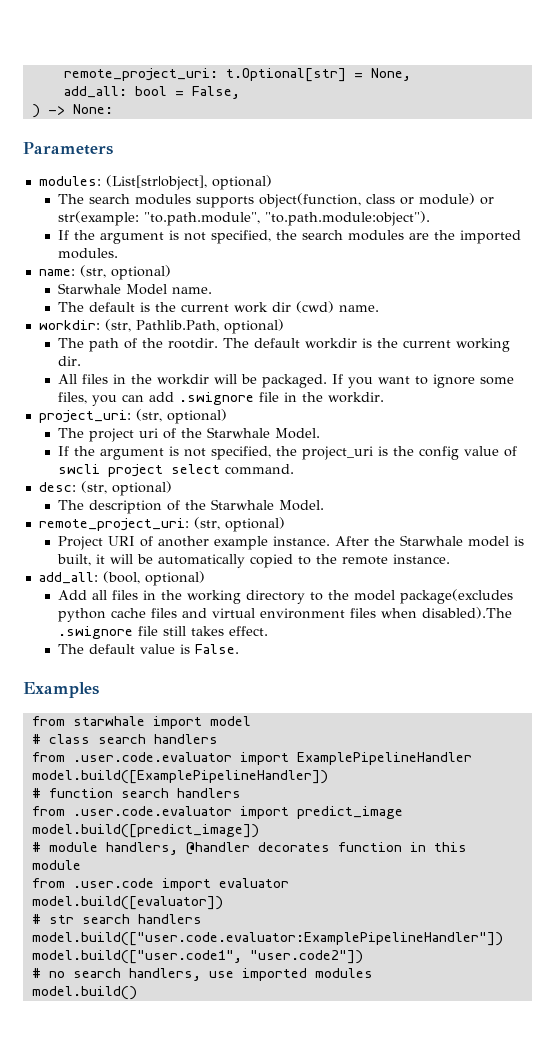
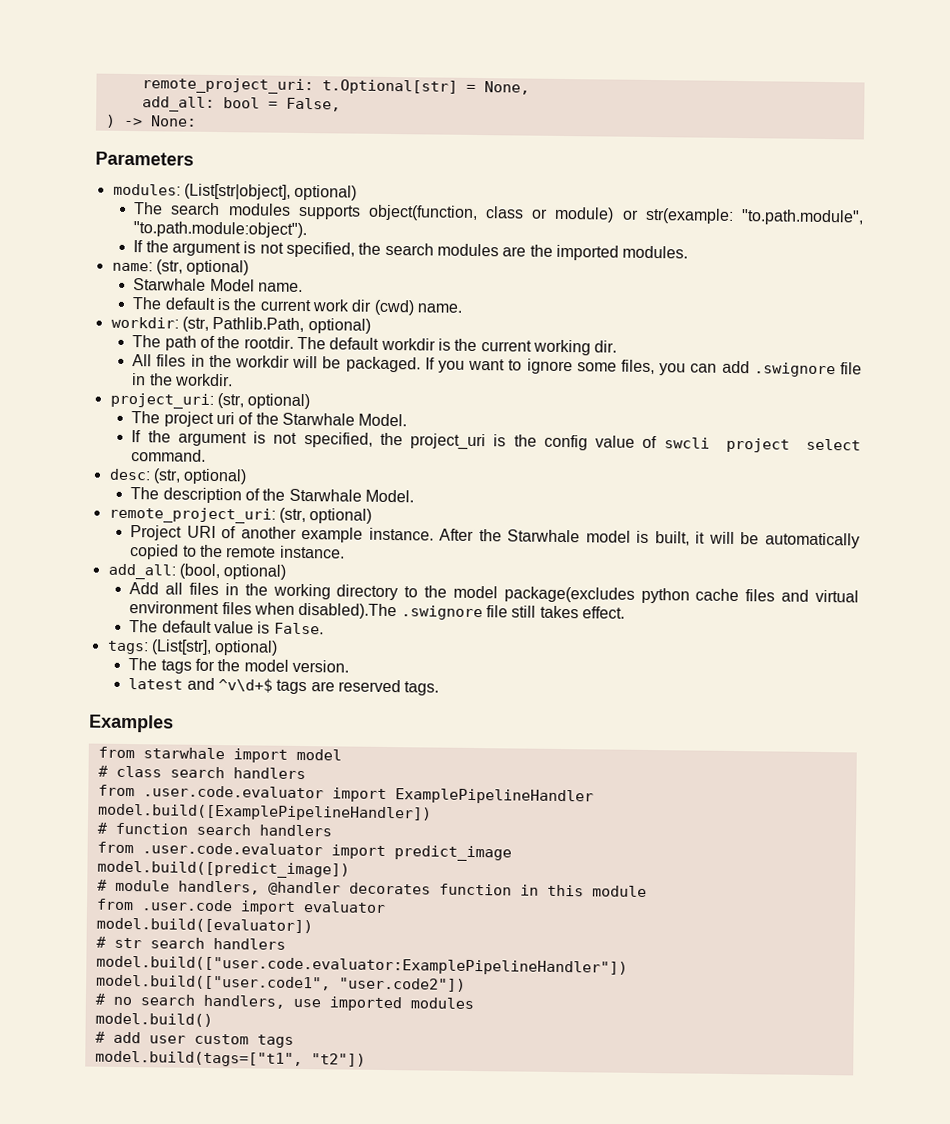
+ tags: (List[str], optional)
+ The tags for the model version.
+ latest and ^v\d+$ tags are reserved tags.
+ # add user custom tags
+ model.build(tags=["t1", "t2"])

